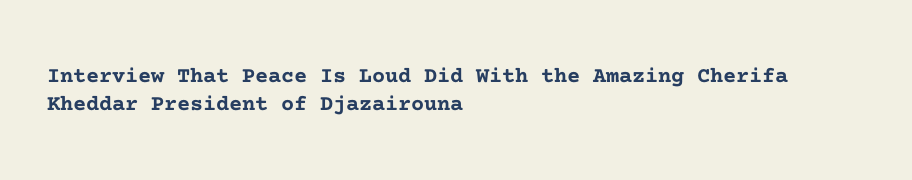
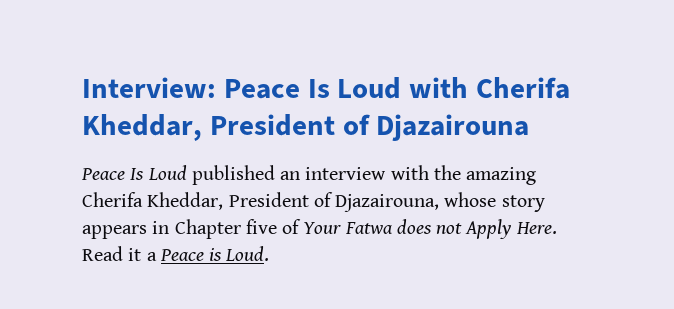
- Interview That Peace Is Loud Did With the Amazing Cherifa Kheddar President of Djazairouna
+ Interview: Peace Is Loud with Cherifa Kheddar, President of Djazairouna
+ Peace Is Loud published an interview with the amazing Cherifa Kheddar, President of Djazairouna, whose story appears in Chapter five of Your Fatwa does not Apply Here. Read it a Peace is Loud.

